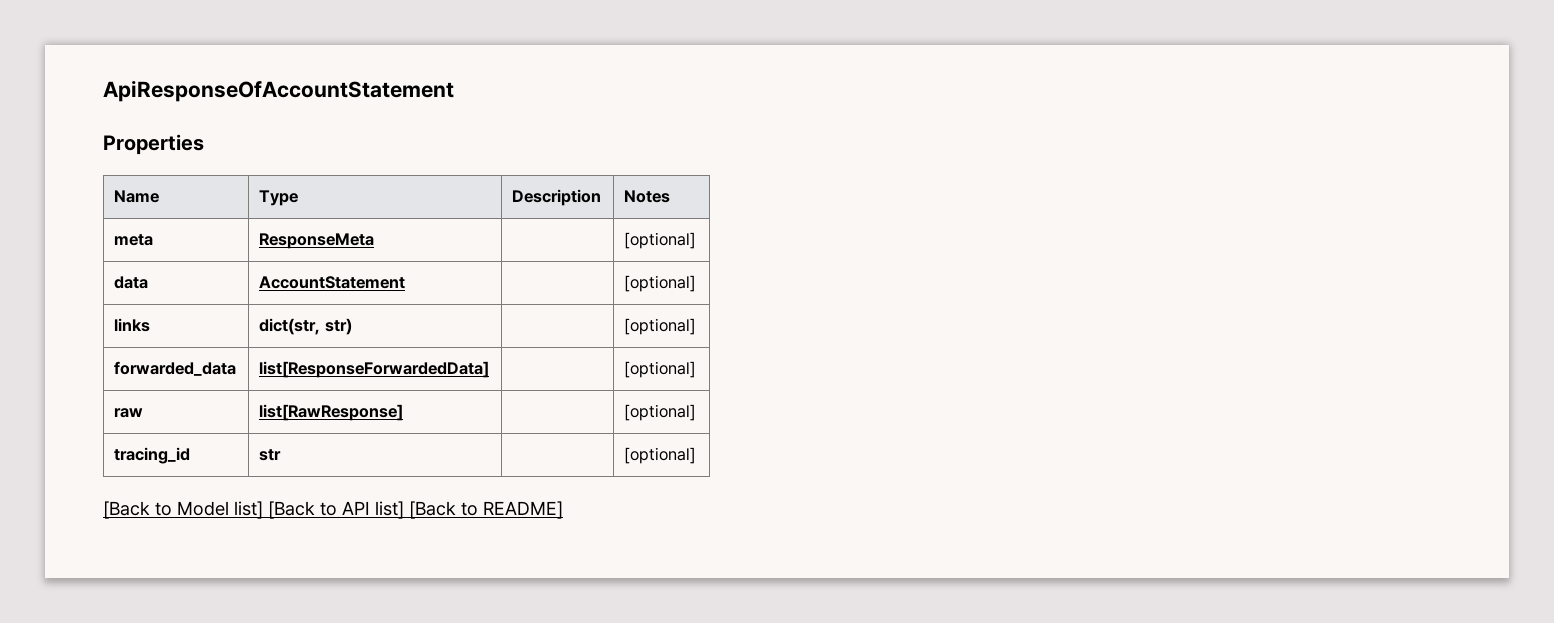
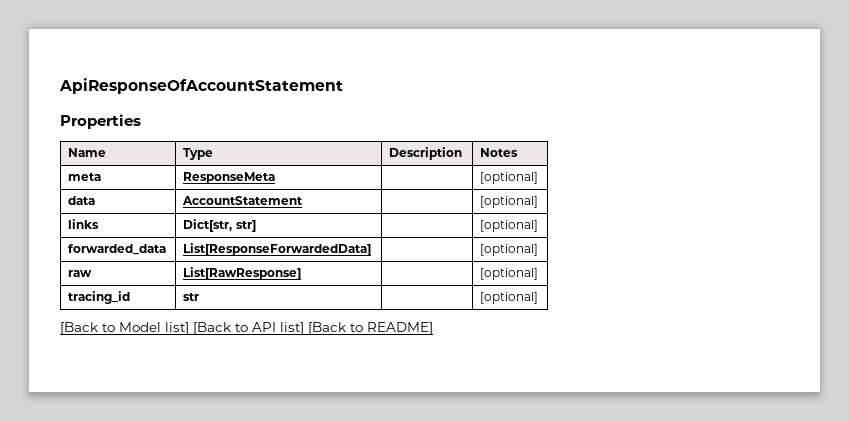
- links | dict(str, str) | | [optional]
+ links | Dict[str, str] | | [optional]
- forwarded_data | list[ResponseForwardedData] | | [optional]
+ forwarded_data | List[ResponseForwardedData] | | [optional]
- raw | list[RawResponse] | | [optional]
+ raw | List[RawResponse] | | [optional]

